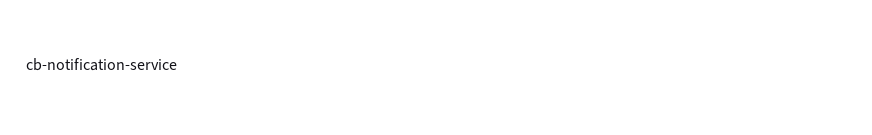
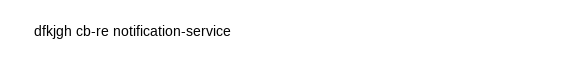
- cb-notification-service
+ dfkjgh cb-re notification-service

